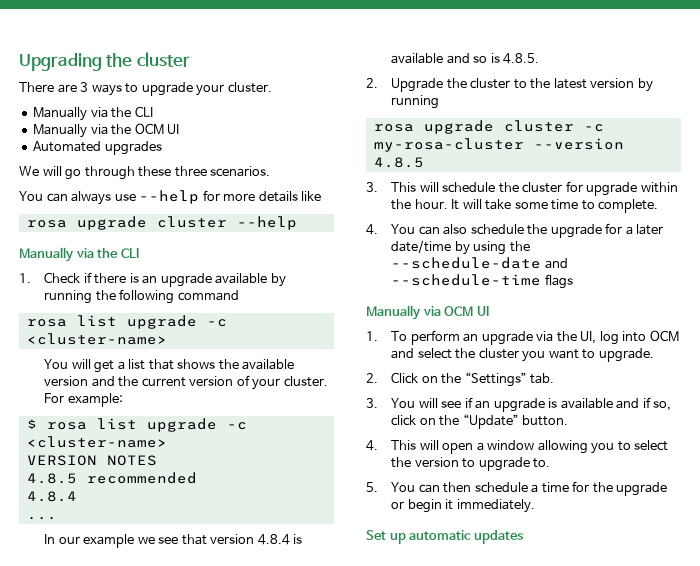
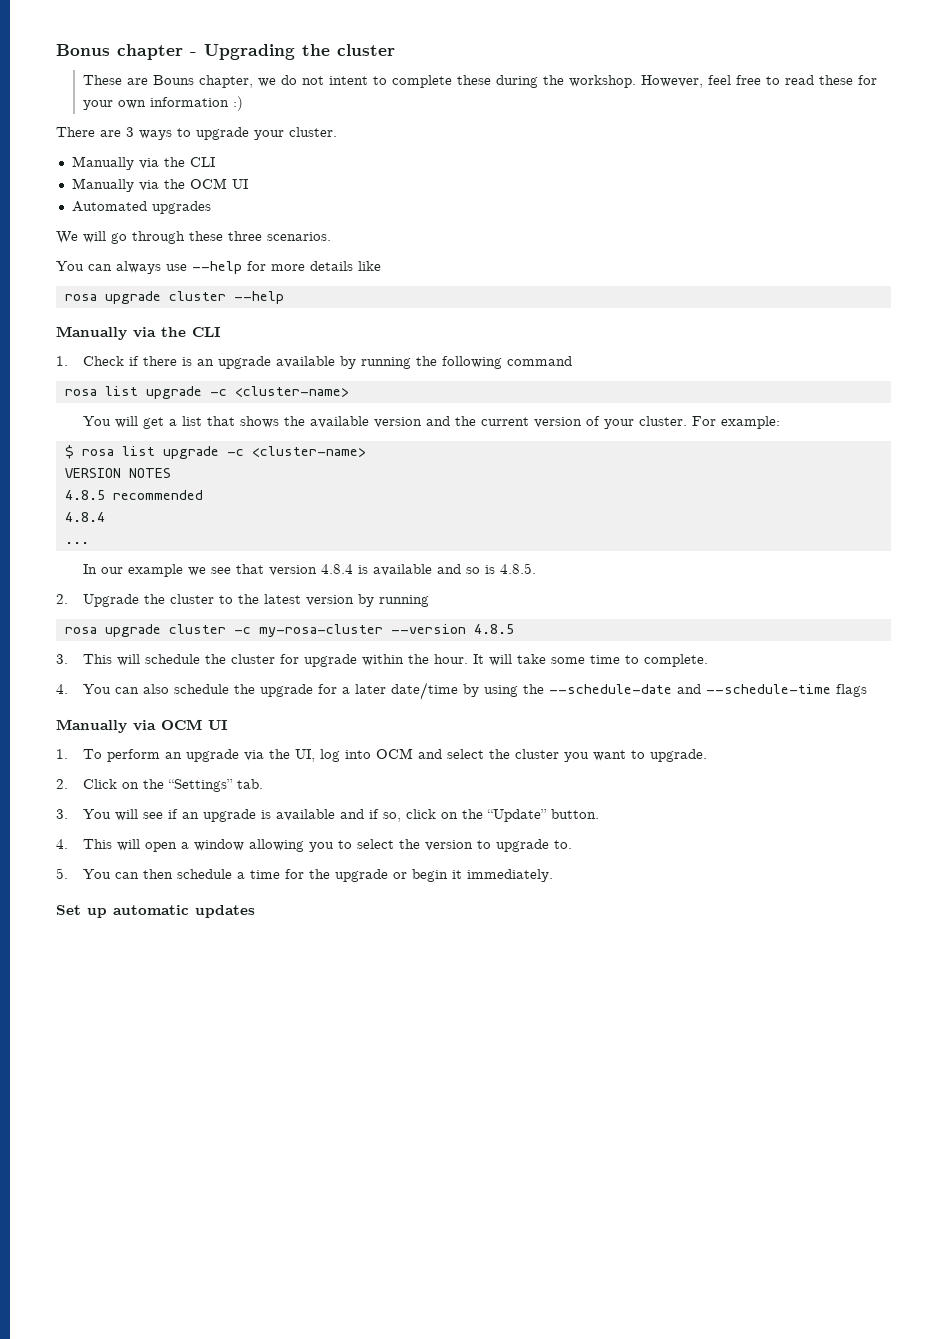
- Upgrading the cluster
+ Bonus chapter - Upgrading the cluster
+ These are Bouns chapter, we do not intent to complete these during the workshop. However, feel free to read these for your own information :)

